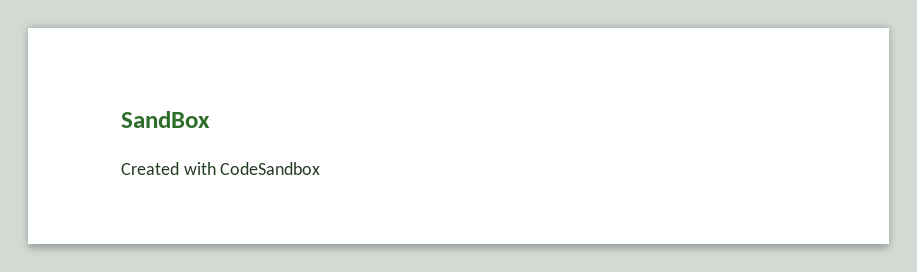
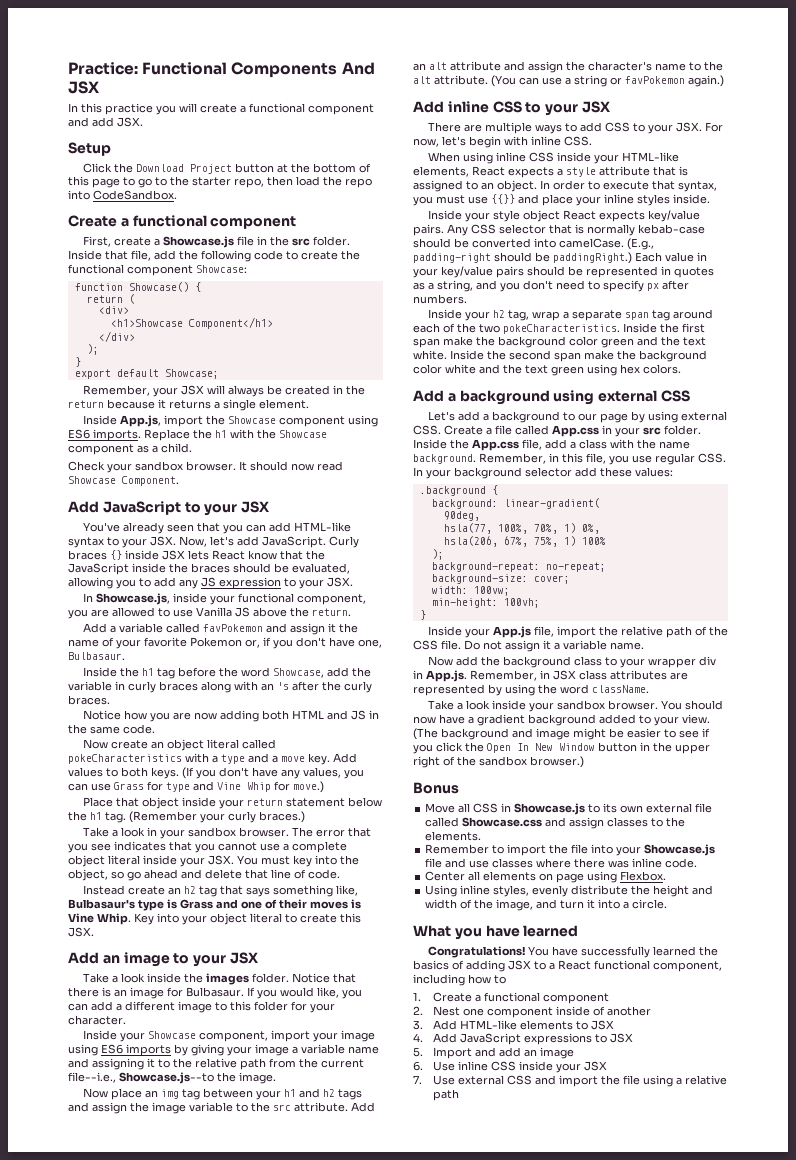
- SandBox
- Created with CodeSandbox
+ Practice: Functional Components And JSX
+ In this practice you will create a functional component and add JSX.
+ Setup
+ Click the Download Project button at the bottom of this page to go to the starter repo, then load the repo into CodeSandbox.
+ Create a functional component
+ First, create a Showcase.js file in the src folder. Inside that file, add the following code to create the functional component Showcase:
+ function Showcase() {
+ return (
+ <div>
+ <h1>Showcase Component</h1>
+ </div>
+ );
+ }
+ export default Showcase;
+ Remember, your JSX will always be created in the return because it returns a single element.
+ Inside App.js, import the Showcase component using ES6 imports. Replace the h1 with the Showcase component as a child.
+ Check your sandbox browser. It should now read Showcase Component.
+ Add JavaScript to your JSX
+ You've already seen that you can add HTML-like syntax to your JSX. Now, let's add JavaScript. Curly braces {} inside JSX lets React know that the JavaScript inside the braces should be evaluated, allowing you to add any JS expression to your JSX.
+ In Showcase.js, inside your functional component, you are allowed to use Vanilla JS above the return.
+ Add a variable called favPokemon and assign it the name of your favorite Pokemon or, if you don't have one, Bulbasaur.
+ Inside the h1 tag before the word Showcase, add the variable in curly braces along with an 's after the curly braces.
+ Notice how you are now adding both HTML and JS in the same code.
+ Now create an object literal called pokeCharacteristics with a type and a move key. Add values to both keys. (If you don't have any values, you can use Grass for type and Vine Whip for move.)
+ Place that object inside your return statement below the h1 tag. (Remember your curly braces.)
+ Take a look in your sandbox browser. The error that you see indicates that you cannot use a complete object literal inside your JSX. You must key into the object, so go ahead and delete that line of code.
+ Instead create an h2 tag that says something like, Bulbasaur's type is Grass and one of their moves is Vine Whip. Key into your object literal to create this JSX.
+ Add an image to your JSX
+ Take a look inside the images folder. Notice that there is an image for Bulbasaur. If you would like, you can add a different image to this folder for your character.
+ Inside your Showcase component, import your image using ES6 imports by giving your image a variable name and assigning it to the relative path from the current file--i.e., Showcase.js--to the image.
+ Now place an img tag between your h1 and h2 tags and assign the image variable to the src attribute. Add an alt attribute and assign the character's name to the alt attribute. (You can use a string or favPokemon again.)
+ Add inline CSS to your JSX
+ There are multiple ways to add CSS to your JSX. For now, let's begin with inline CSS.
+ When using inline CSS inside your HTML-like elements, React expects a style attribute that is assigned to an object. In order to execute that syntax, you must use {{}} and place your inline styles inside.
+ Inside your style object React expects key/value pairs. Any CSS selector that is normally kebab-case should be converted into camelCase. (E.g., padding-right should be paddingRight.) Each value in your key/value pairs should be represented in quotes as a string, and you don't need to specify px after numbers.
+ Inside your h2 tag, wrap a separate span tag around each of the two pokeCharacteristics. Inside the first span make the background color green and the text white. Inside the second span make the background color white and the text green using hex colors.
+ Add a background using external CSS
+ Let's add a background to our page by using external CSS. Create a file called App.css in your src folder. Inside the App.css file, add a class with the name background. Remember, in this file, you use regular CSS. In your background selector add these values:
+ .background {
+ background: linear-gradient(
+ 90deg,
+ hsla(77, 100%, 70%, 1) 0%,
+ hsla(206, 67%, 75%, 1) 100%
+ );
+ background-repeat: no-repeat;
+ background-size: cover;
+ width: 100vw;
+ min-height: 100vh;
+ }
+ Inside your App.js file, import the relative path of the CSS file. Do not assign it a variable name.
+ Now add the background class to your wrapper div in App.js. Remember, in JSX class attributes are represented by using the word className.
+ Take a look inside your sandbox browser. You should now have a gradient background added to your view. (The background and image might be easier to see if you click the Open In New Window button in the upper right of the sandbox browser.)
+ Bonus
+ Move all CSS in Showcase.js to its own external file called Showcase.css and assign classes to the elements.
+ Remember to import the file into your Showcase.js file and use classes where there was inline code.
+ Center all elements on page using Flexbox.
+ Using inline styles, evenly distribute the height and width of the image, and turn it into a circle.
+ What you have learned
+ Congratulations! You have successfully learned the basics of adding JSX to a React functional component, including how to
+ 1. Create a functional component
+ 2. Nest one component inside of another
+ 3. Add HTML-like elements to JSX
+ 4. Add JavaScript expressions to JSX
+ 5. Import and add an image
+ 6. Use inline CSS inside your JSX
+ 7. Use external CSS and import the file using a relative path

